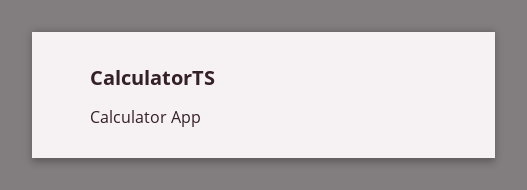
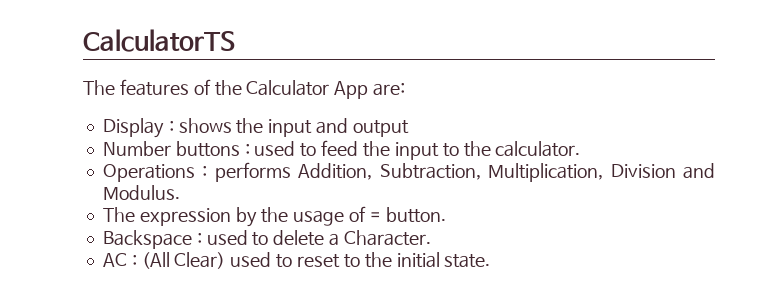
- Calculator App
+ The features of the Calculator App are:
+ Display : shows the input and output
+ Number buttons : used to feed the input to the calculator.
+ Operations : performs Addition, Subtraction, Multiplication, Division and Modulus.
+ The expression by the usage of = button.
+ Backspace : used to delete a Character.
+ AC : (All Clear) used to reset to the initial state.

